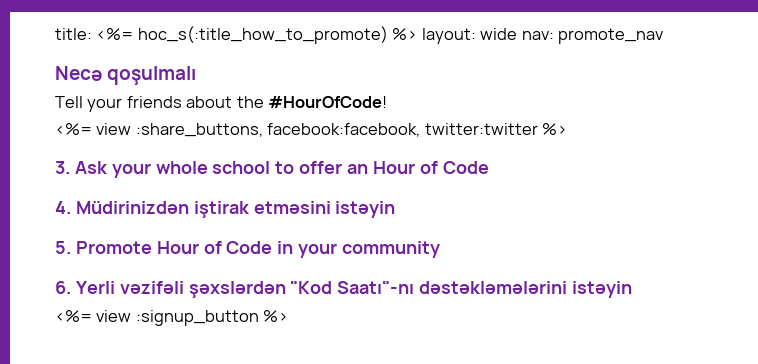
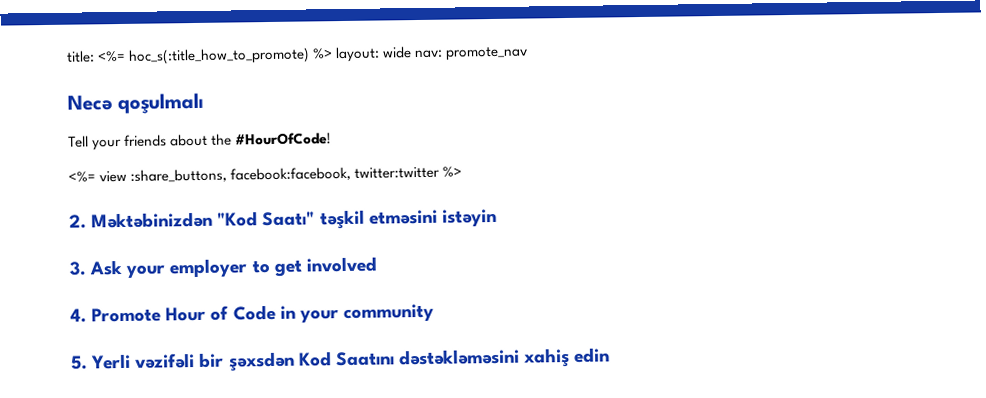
- 3. Ask your whole school to offer an Hour of Code
- 4. Müdirinizdən iştirak etməsini istəyin
- 5. Promote Hour of Code in your community
+ 2. Məktəbinizdən "Kod Saatı" təşkil etməsini istəyin
+ 3. Ask your employer to get involved
+ 4. Promote Hour of Code in your community
- 6. Yerli vəzifəli şəxslərdən "Kod Saatı"-nı dəstəkləmələrini istəyin
- <%= view :signup_button %>
+ 5. Yerli vəzifəli bir şəxsdən Kod Saatını dəstəkləməsini xahiş edin

